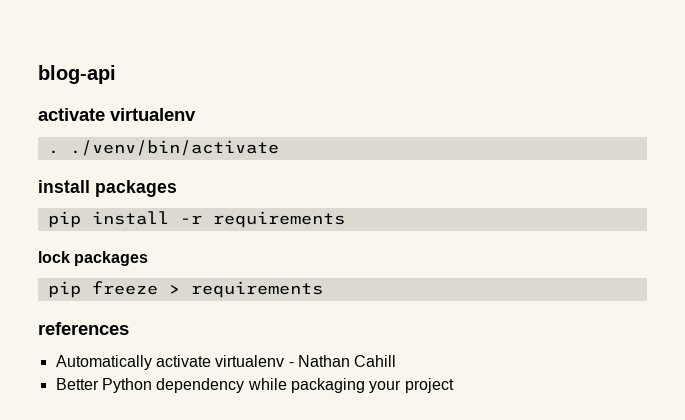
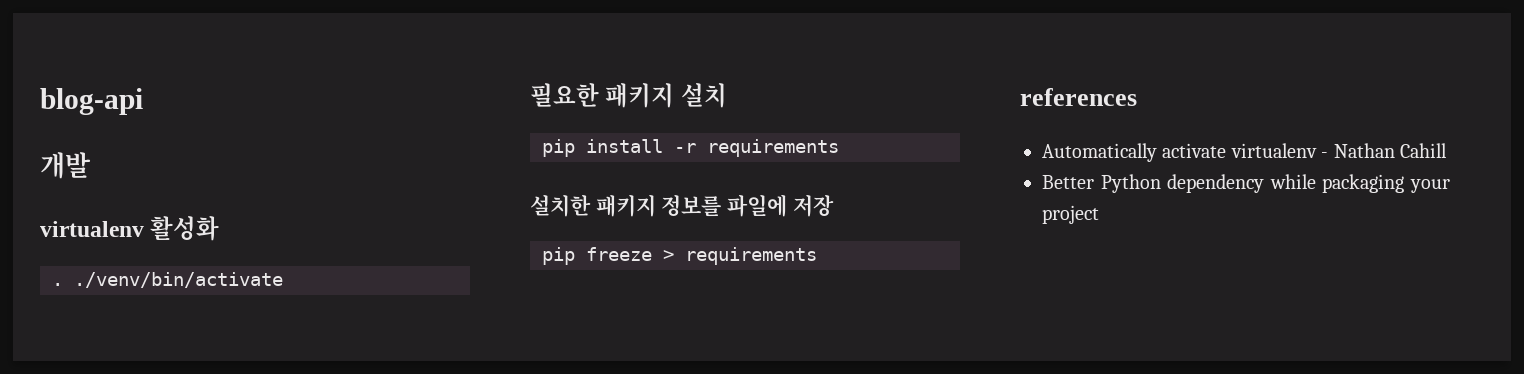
  blog-api
- activate virtualenv
+ 개발
+ virtualenv 활성화
- install packages
+ 필요한 패키지 설치
- lock packages
+ 설치한 패키지 정보를 파일에 저장

